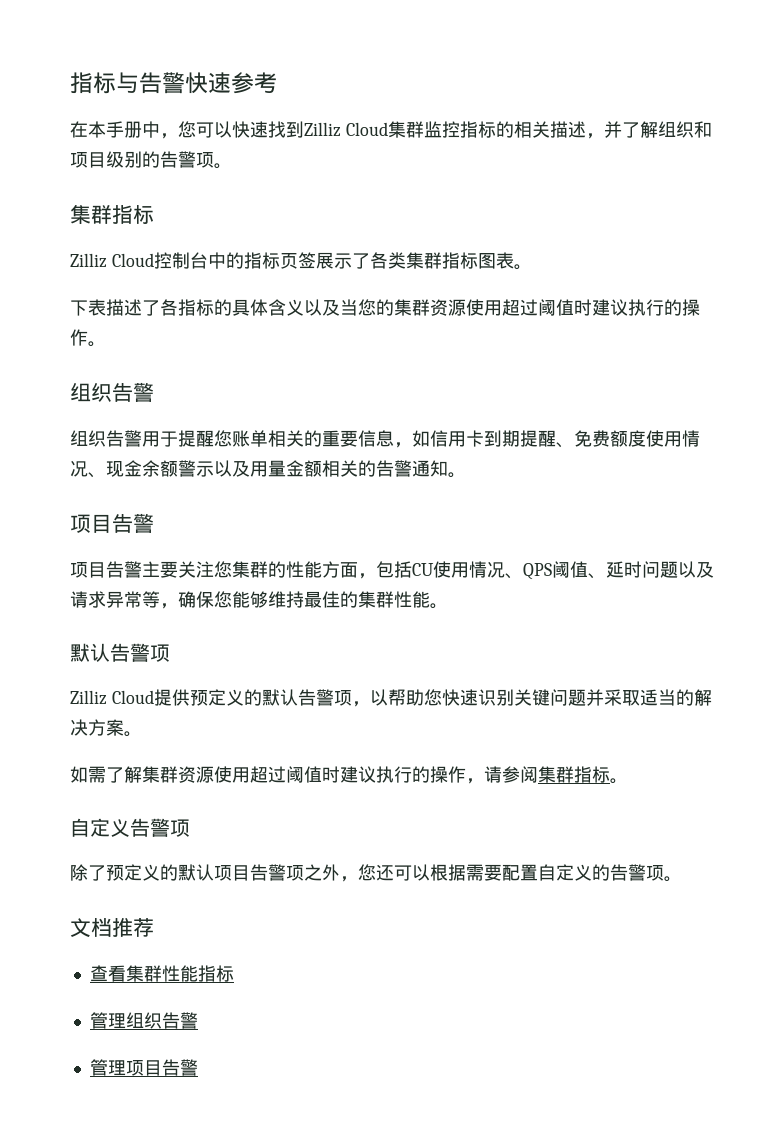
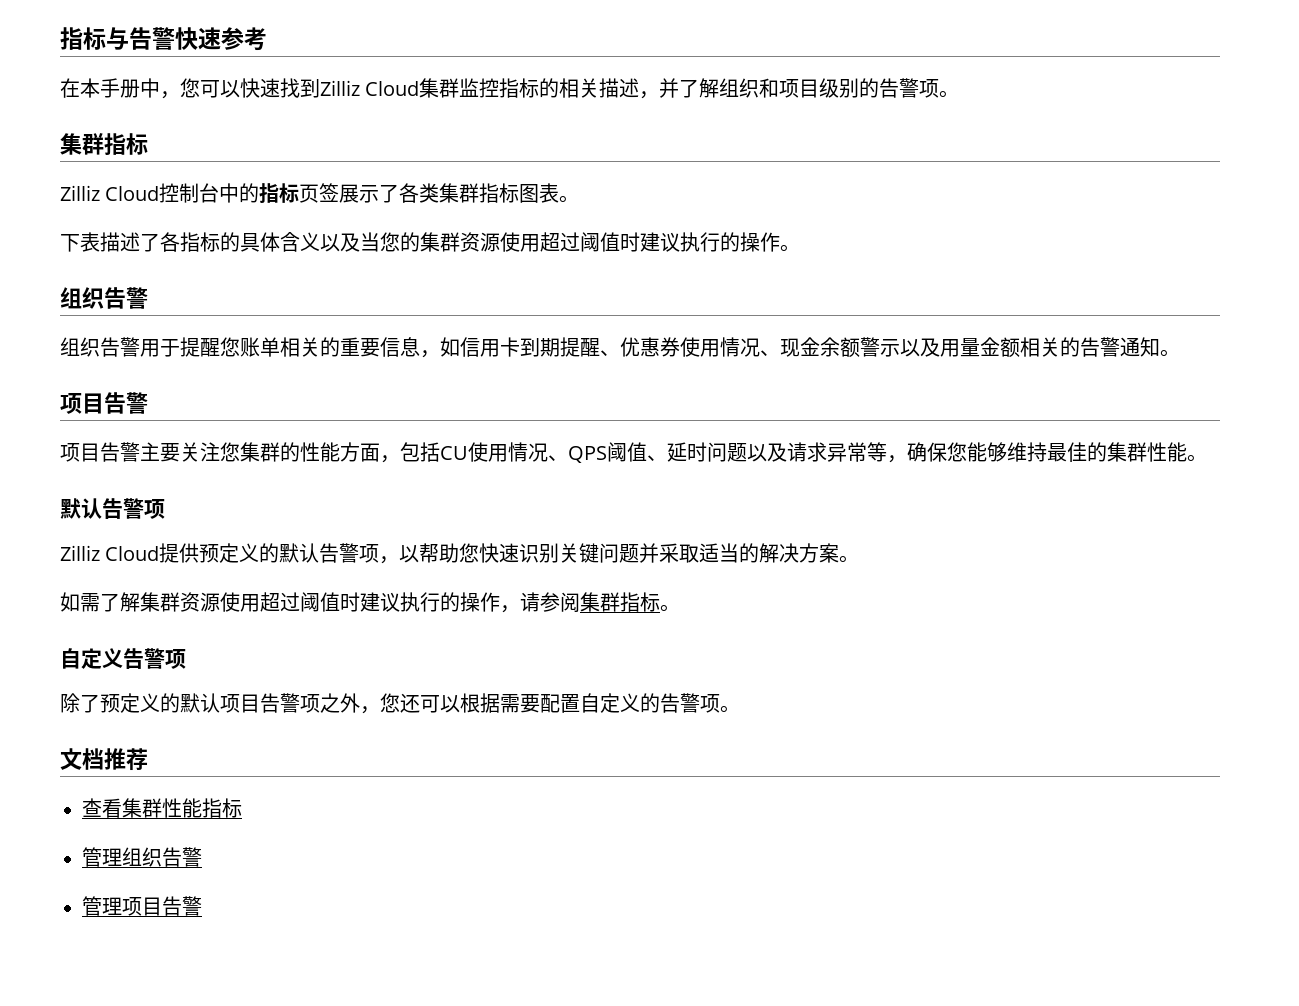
- 组织告警用于提醒您账单相关的重要信息，如信用卡到期提醒、免费额度使用情况、现金余额警示以及用量金额相关的告警通知。
+ 组织告警用于提醒您账单相关的重要信息，如信用卡到期提醒、优惠券使用情况、现金余额警示以及用量金额相关的告警通知。

